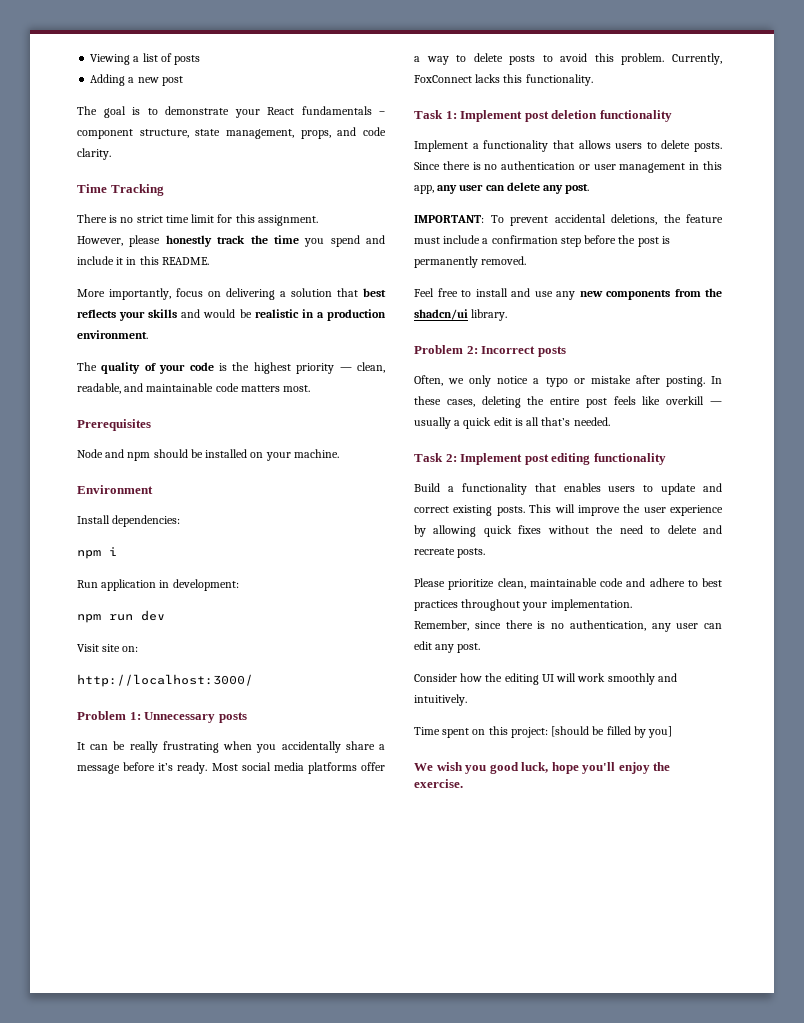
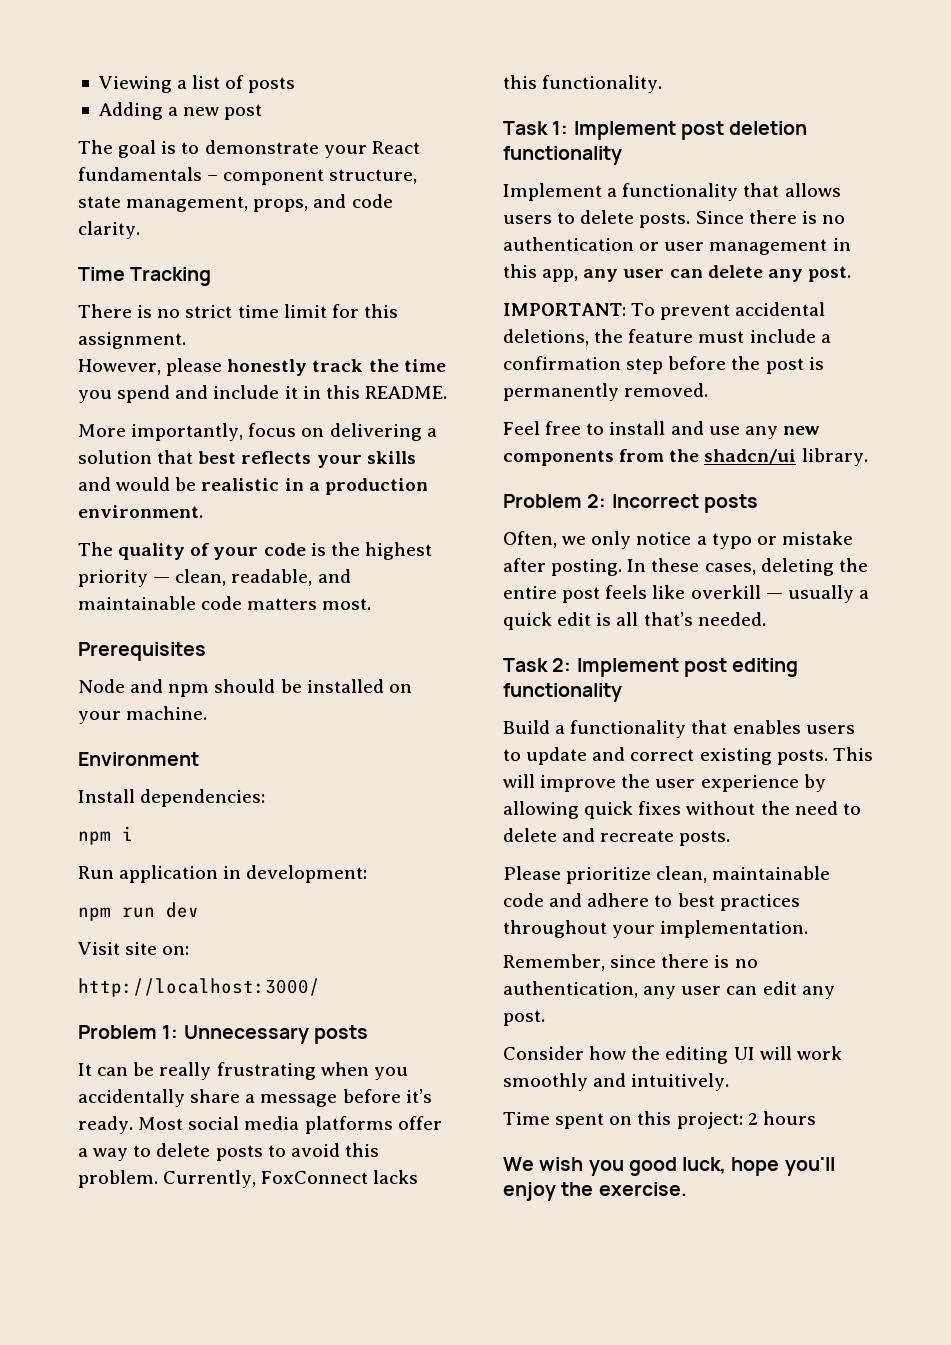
- Time spent on this project: [should be filled by you]
+ Time spent on this project: 2 hours

